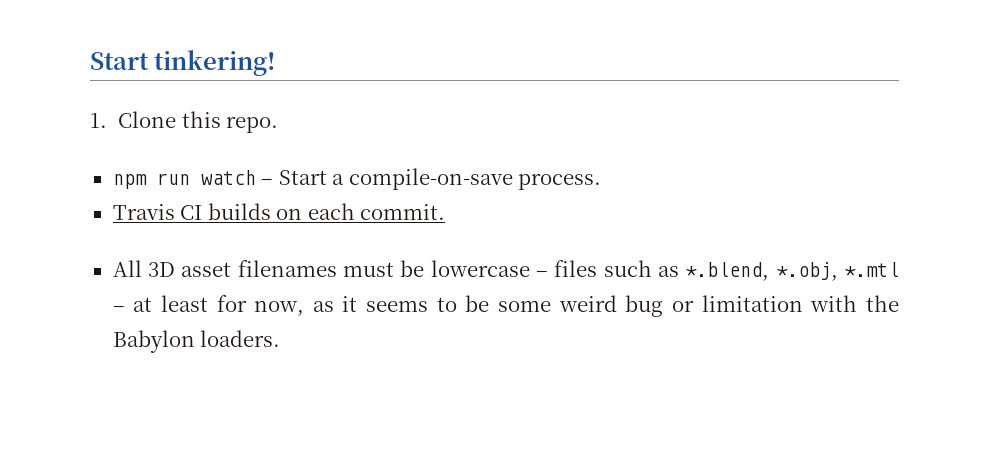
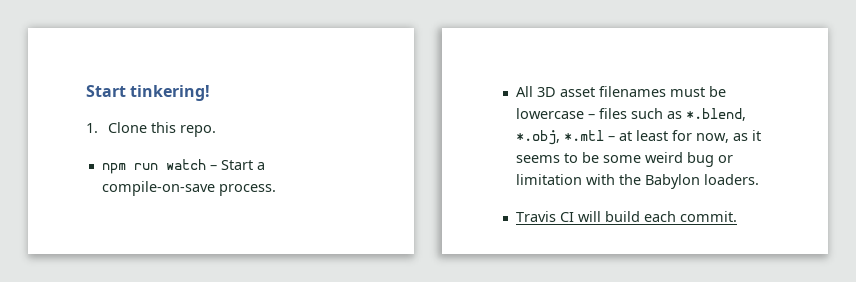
- Travis CI builds on each commit.
+ Travis CI will build each commit.

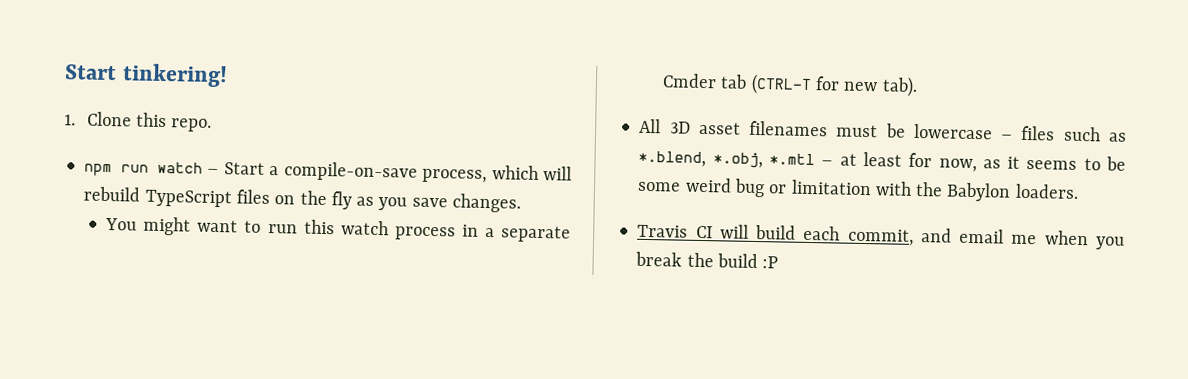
- npm run watch – Start a compile-on-save process.
+ npm run watch – Start a compile-on-save process, which will rebuild TypeScript files on the fly as you save changes.
+ You might want to run this watch process in a separate Cmder tab (CTRL-T for new tab).
- Travis CI will build each commit.
+ Travis CI will build each commit, and email me when you break the build :P

